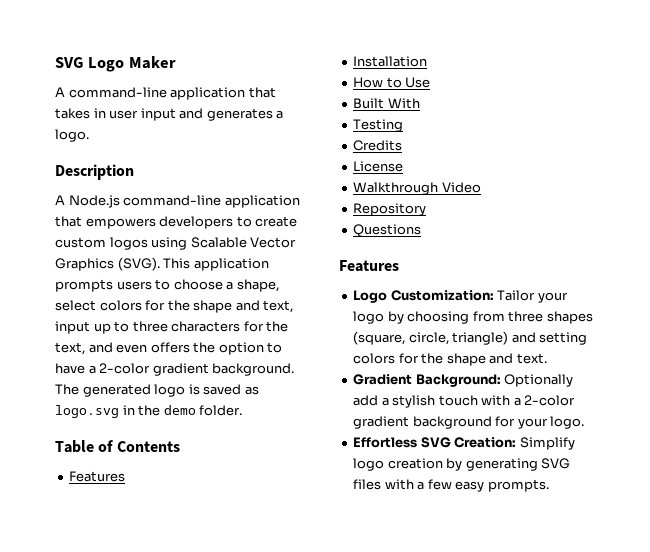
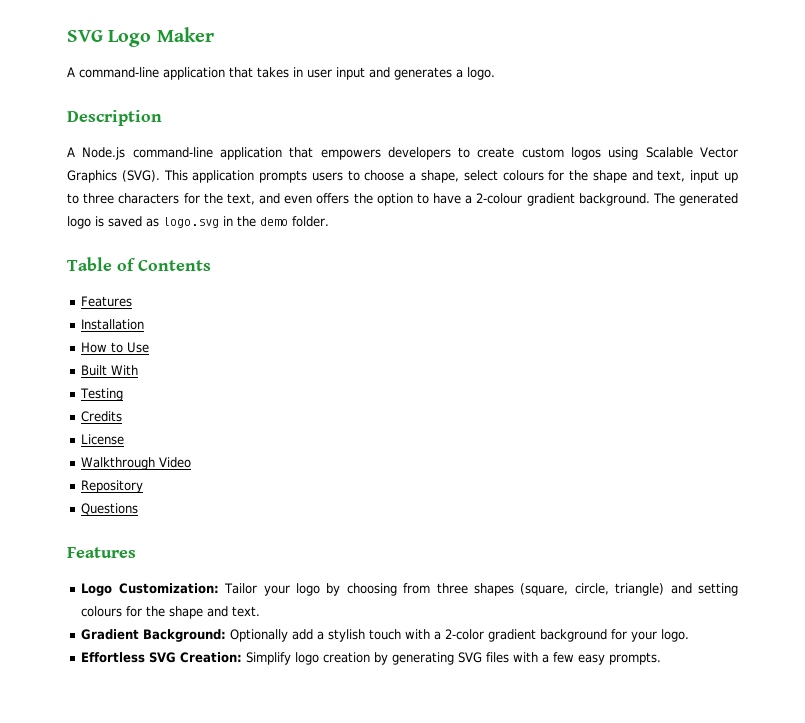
- This application prompts users to choose a shape, select colors for the shape and text, input up to three characters for the text, and even offers the option to have a 2-color gradient background.
+ This application prompts users to choose a shape, select colours for the shape and text, input up to three characters for the text, and even offers the option to have a 2-colour gradient background.
- Logo Customization: Tailor your logo by choosing from three shapes (square, circle, triangle) and setting colors for the shape and text.
+ Logo Customization: Tailor your logo by choosing from three shapes (square, circle, triangle) and setting colours for the shape and text.

